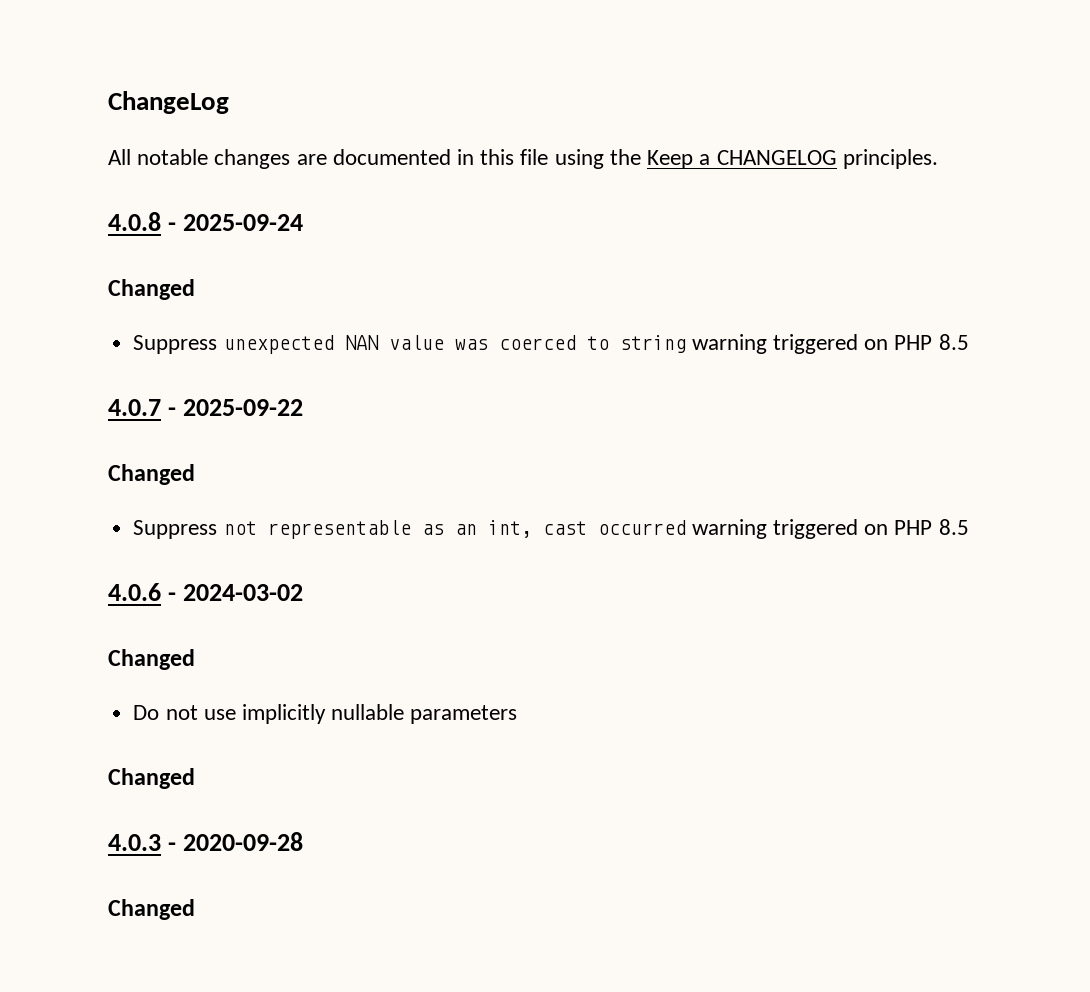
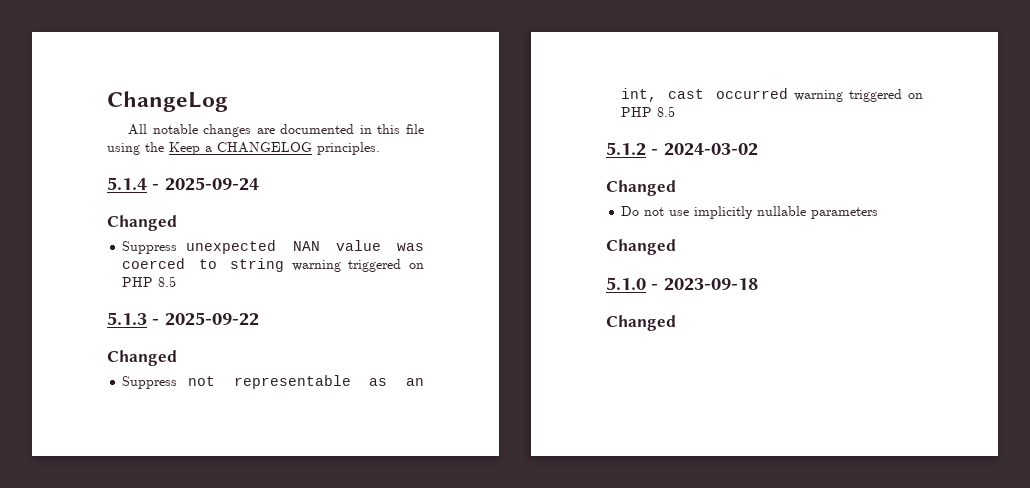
- 4.0.8 - 2025-09-24
+ 5.1.4 - 2025-09-24
- 4.0.7 - 2025-09-22
+ 5.1.3 - 2025-09-22
- 4.0.6 - 2024-03-02
+ 5.1.2 - 2024-03-02
- 4.0.3 - 2020-09-28
+ 5.1.0 - 2023-09-18

